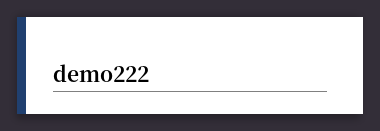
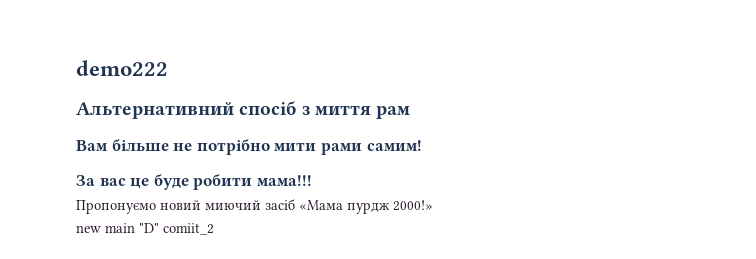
+ Альтернативний спосіб з миття рам
+ Вам більше не потрібно мити рами самим!
+ За вас це буде робити мама!!!
+ Пропонуємо новий миючий засіб «Мама пурдж 2000!»
+ new main "D" comiit_2

